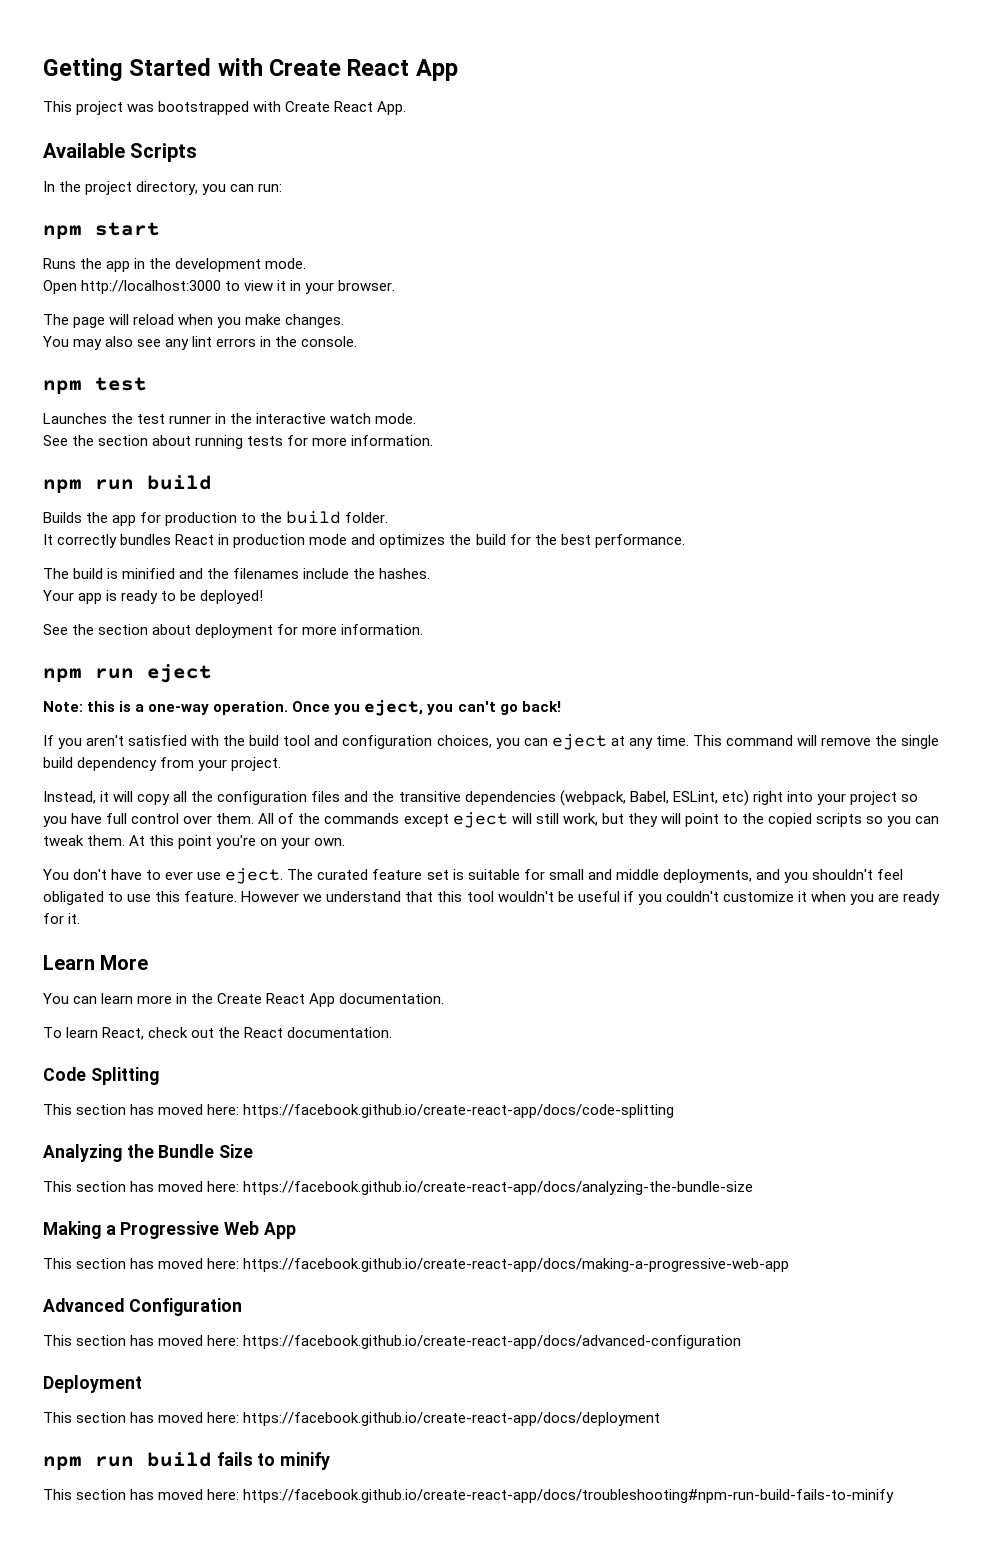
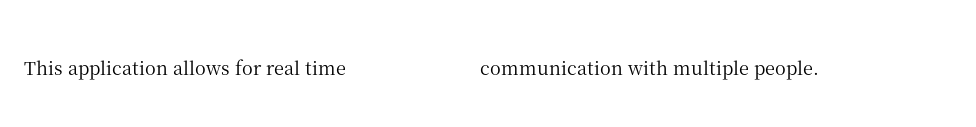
- Getting Started with Create React App
- This project was bootstrapped with Create React App.
- Available Scripts
- In the project directory, you can run:
- npm start
- Runs the app in the development mode.
- Open http://localhost:3000 to view it in your browser.
- The page will reload when you make changes.
- You may also see any lint errors in the console.
- npm test
- Launches the test runner in the interactive watch mode.
- See the section about running tests for more information.
- npm run build
- Builds the app for production to the build folder.
- It correctly bundles React in production mode and optimizes the build for the best performance.
- The build is minified and the filenames include the hashes.
- Your app is ready to be deployed!
- See the section about deployment for more information.
- npm run eject
- Note: this is a one-way operation. Once you eject, you can't go back!
- If you aren't satisfied with the build tool and configuration choices, you can eject at any time. This command will remove the single build dependency from your project.
- Instead, it will copy all the configuration files and the transitive dependencies (webpack, Babel, ESLint, etc) right into your project so you have full control over them. All of the commands except eject will still work, but they will point to the copied scripts so you can tweak them. At this point you're on your own.
- You don't have to ever use eject. The curated feature set is suitable for small and middle deployments, and you shouldn't feel obligated to use this feature. However we understand that this tool wouldn't be useful if you couldn't customize it when you are ready for it.
- Learn More
- You can learn more in the Create React App documentation.
- To learn React, check out the React documentation.
- Code Splitting
- This section has moved here: https://facebook.github.io/create-react-app/docs/code-splitting
- Analyzing the Bundle Size
- This section has moved here: https://facebook.github.io/create-react-app/docs/analyzing-the-bundle-size
- Making a Progressive Web App
- This section has moved here: https://facebook.github.io/create-react-app/docs/making-a-progressive-web-app
- Advanced Configuration
- This section has moved here: https://facebook.github.io/create-react-app/docs/advanced-configuration
- Deployment
- This section has moved here: https://facebook.github.io/create-react-app/docs/deployment
- npm run build fails to minify
- This section has moved here: https://facebook.github.io/create-react-app/docs/troubleshooting#npm-run-build-fails-to-minify
+ This application allows for real time communication with multiple people.

